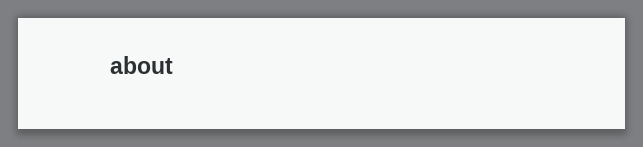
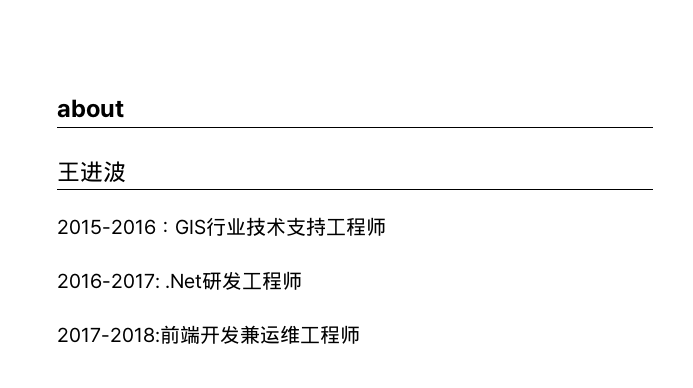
+ 王进波
+ 2015-2016：GIS行业技术支持工程师
+ 2016-2017: .Net研发工程师
+ 2017-2018:前端开发兼运维工程师

